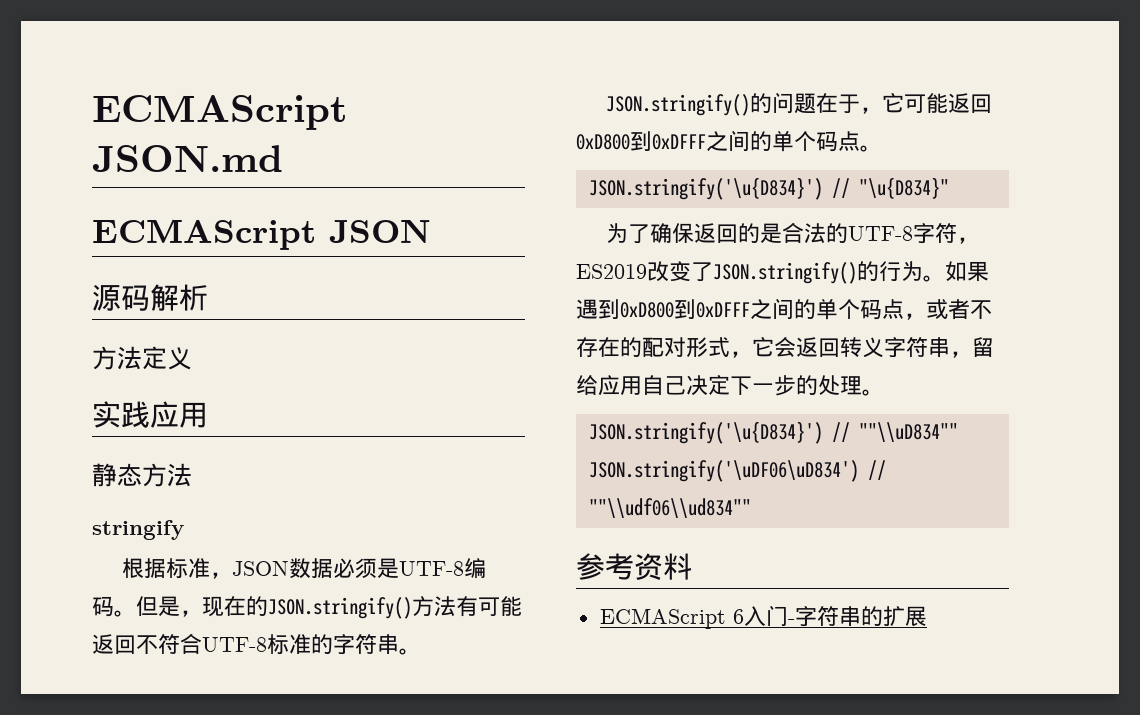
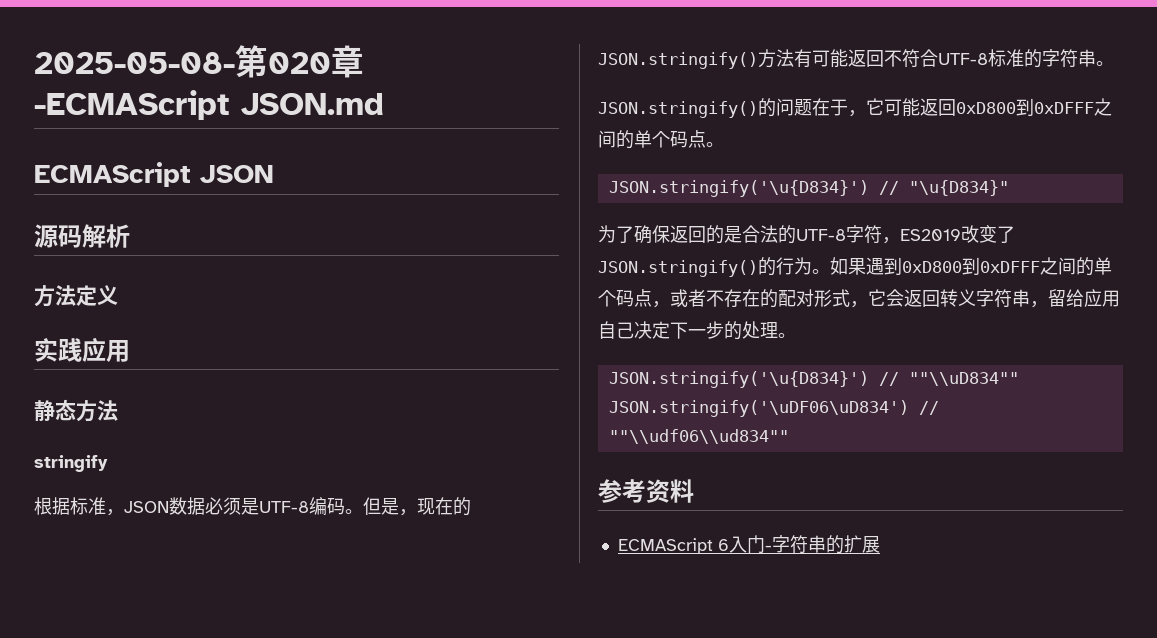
- ECMAScript JSON.md
+ 2025-05-08-第020章-ECMAScript JSON.md

